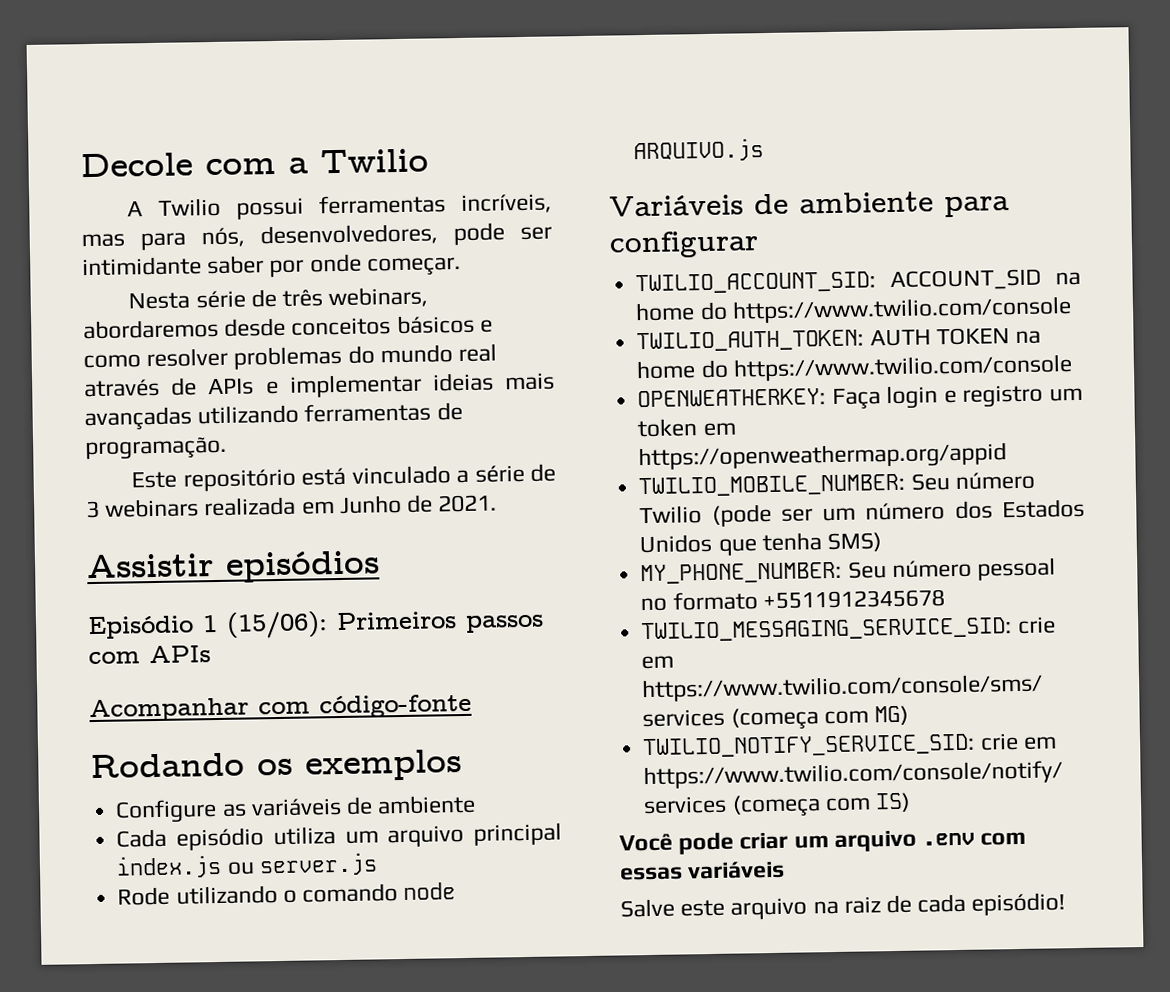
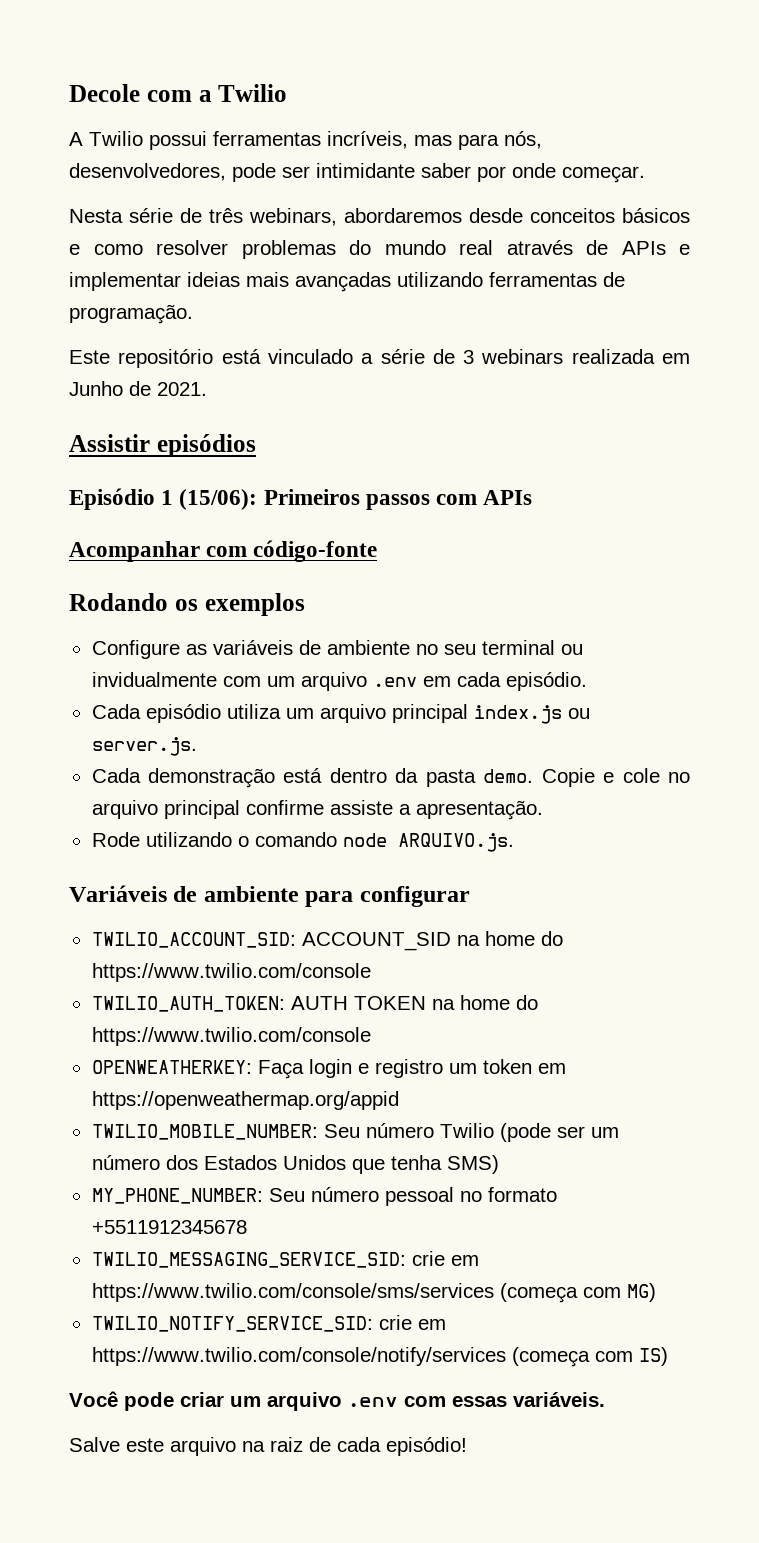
- Configure as variáveis de ambiente
+ Configure as variáveis de ambiente no seu terminal ou invidualmente com um arquivo .env em cada episódio.
- Cada episódio utiliza um arquivo principal index.js ou server.js
+ Cada episódio utiliza um arquivo principal index.js ou server.js.
+ Cada demonstração está dentro da pasta demo. Copie e cole no arquivo principal confirme assiste a apresentação.
- Rode utilizando o comando node ARQUIVO.js
+ Rode utilizando o comando node ARQUIVO.js.
- Você pode criar um arquivo .env com essas variáveis
+ Você pode criar um arquivo .env com essas variáveis.

